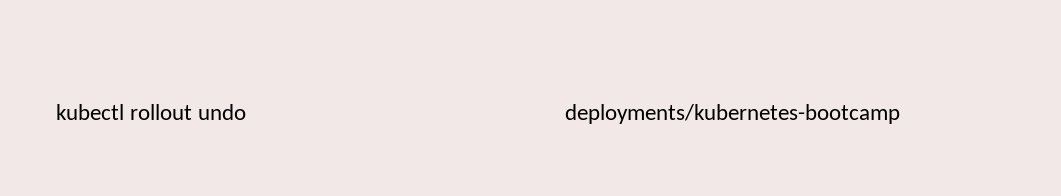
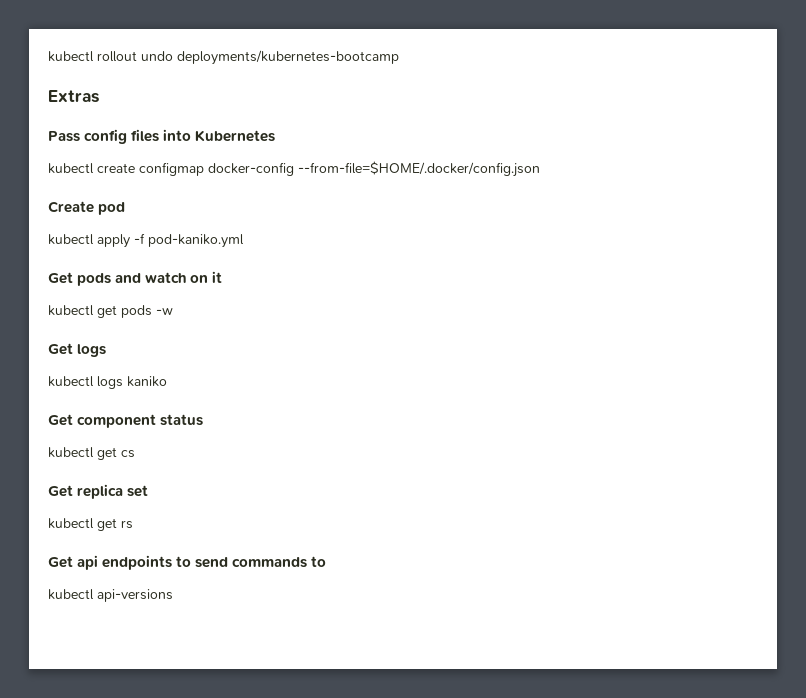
+ Extras
+ Pass config files into Kubernetes
+ kubectl create configmap docker-config --from-file=$HOME/.docker/config.json
+ Create pod
+ kubectl apply -f pod-kaniko.yml
+ Get pods and watch on it
+ kubectl get pods -w
+ Get logs
+ kubectl logs kaniko
+ Get component status
+ kubectl get cs
+ Get replica set
+ kubectl get rs
+ Get api endpoints to send commands to
+ kubectl api-versions

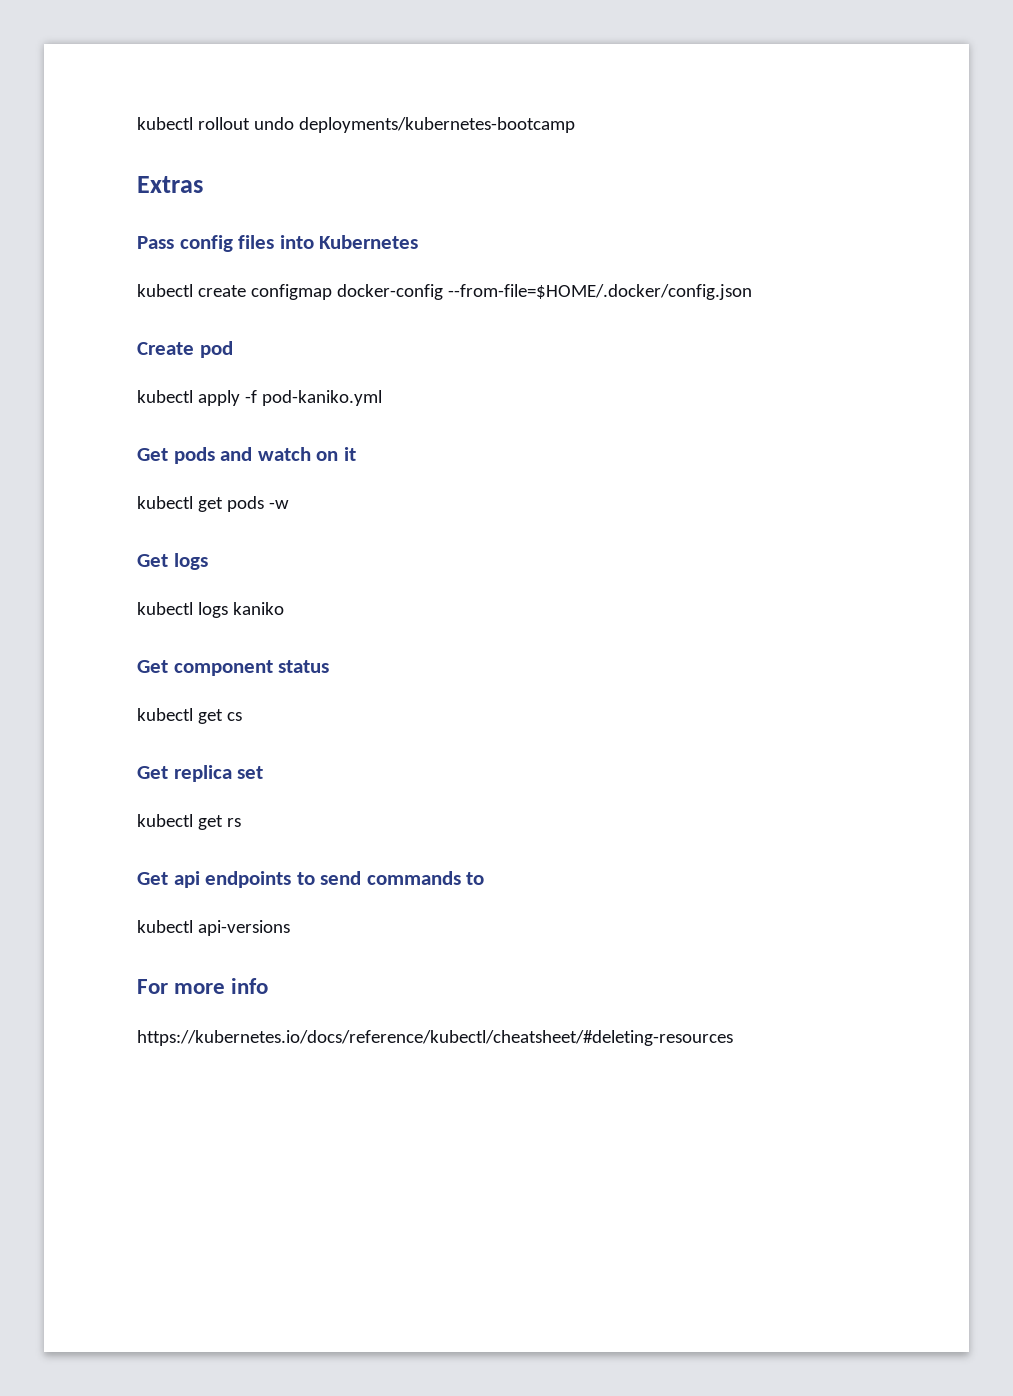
+ For more info
+ https://kubernetes.io/docs/reference/kubectl/cheatsheet/#deleting-resources

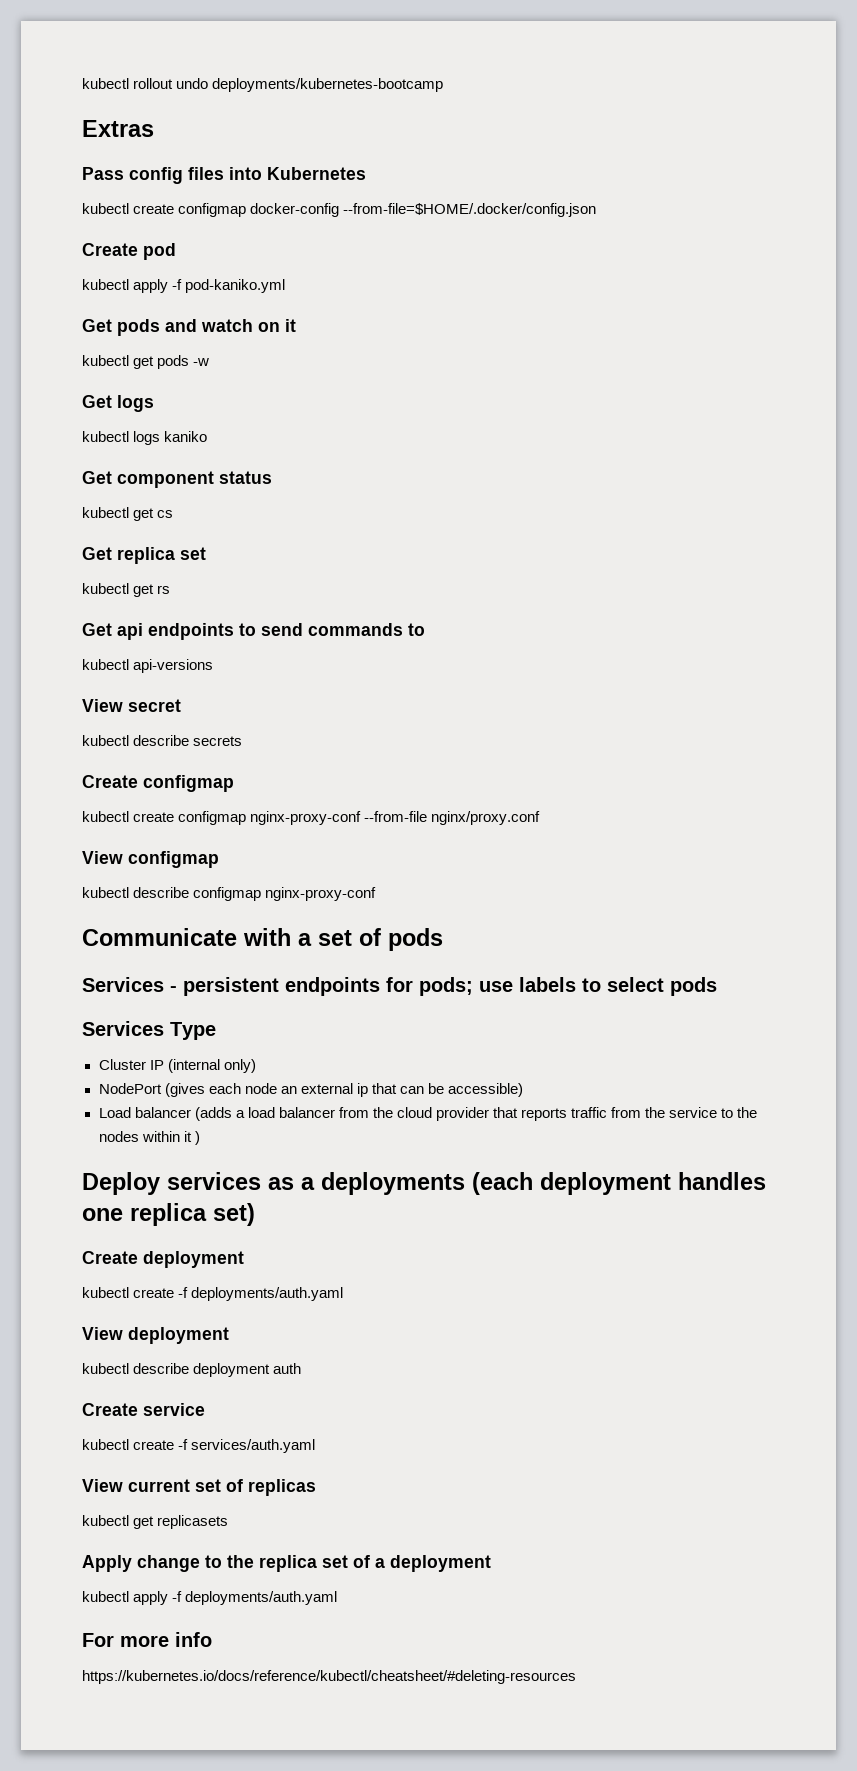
+ View secret
+ kubectl describe secrets
+ Create configmap
+ kubectl create configmap nginx-proxy-conf --from-file nginx/proxy.conf
+ View configmap
+ kubectl describe configmap nginx-proxy-conf
+ Communicate with a set of pods
+ Services - persistent endpoints for pods; use labels to select pods
+ Services Type
+ Cluster IP (internal only)
+ NodePort (gives each node an external ip that can be accessible)
+ Load balancer (adds a load balancer from the cloud provider that reports traffic from the service to the nodes within it )
+ Deploy services as a deployments (each deployment handles one replica set)
+ Create deployment
+ kubectl create -f deployments/auth.yaml
+ View deployment
+ kubectl describe deployment auth
+ Create service
+ kubectl create -f services/auth.yaml
+ View current set of replicas
+ kubectl get replicasets
+ Apply change to the replica set of a deployment
+ kubectl apply -f deployments/auth.yaml

